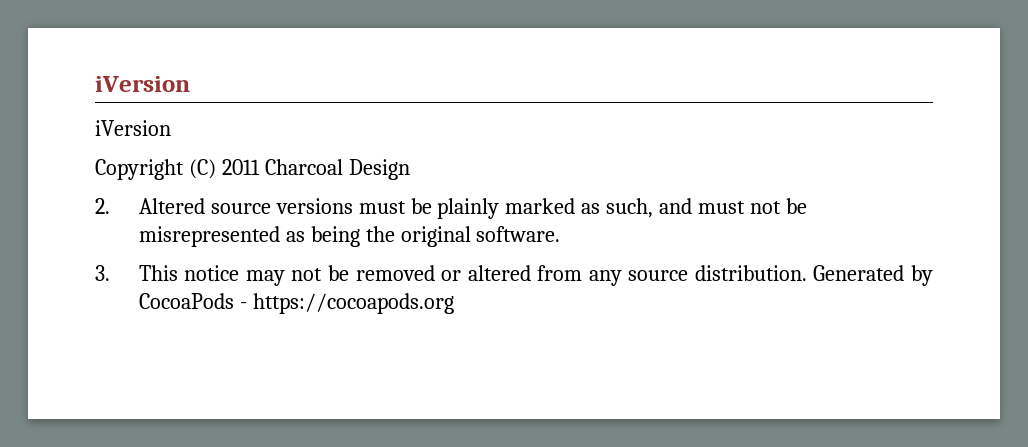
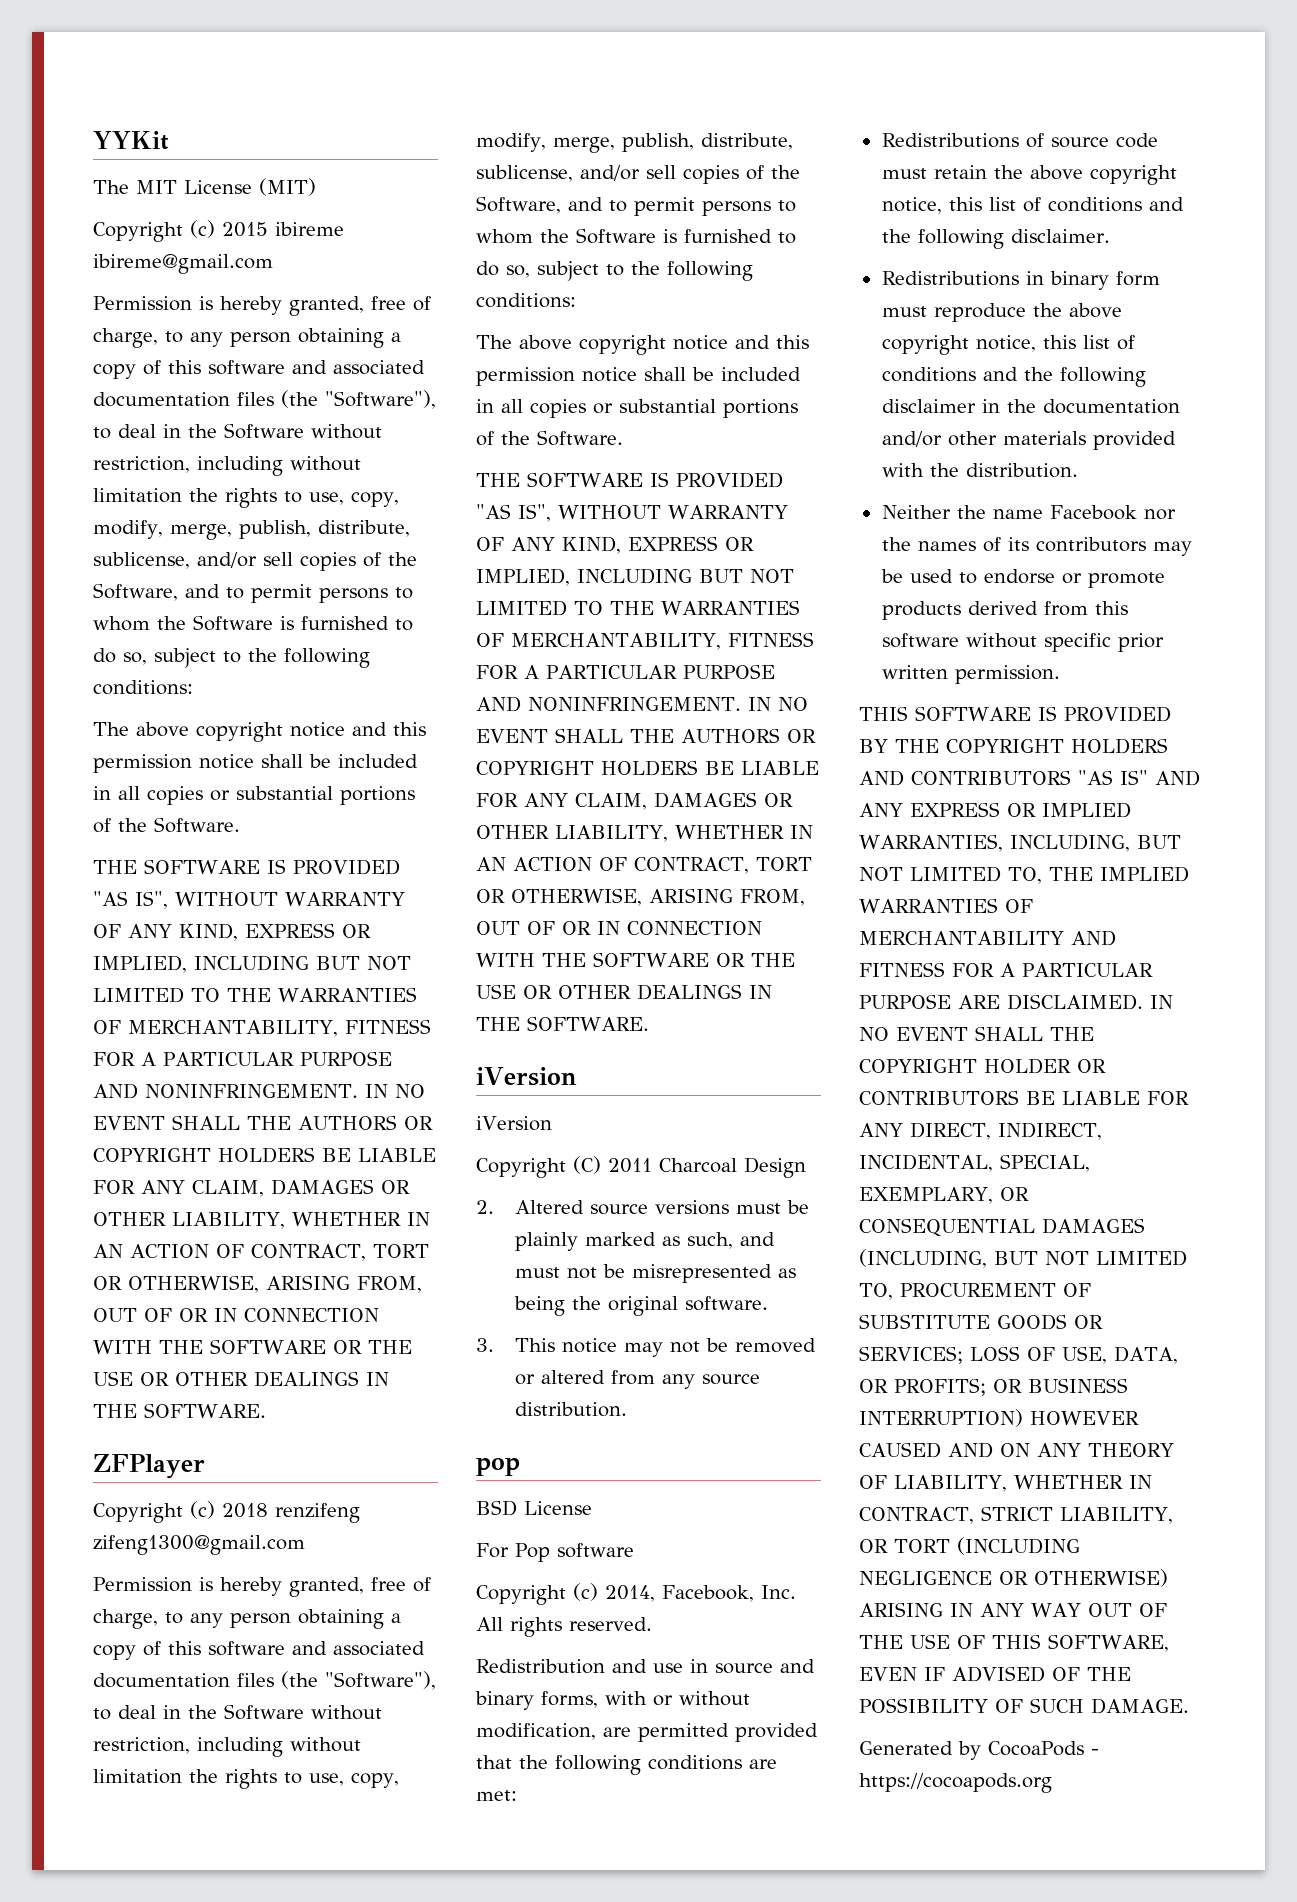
+ YYKit
+ The MIT License (MIT)
+ Copyright (c) 2015 ibireme ibireme@gmail.com
+ Permission is hereby granted, free of charge, to any person obtaining a copy of this software and associated documentation files (the "Software"), to deal in the Software without restriction, including without limitation the rights to use, copy, modify, merge, publish, distribute, sublicense, and/or sell copies of the Software, and to permit persons to whom the Software is furnished to do so, subject to the following conditions:
+ The above copyright notice and this permission notice shall be included in all copies or substantial portions of the Software.
+ THE SOFTWARE IS PROVIDED "AS IS", WITHOUT WARRANTY OF ANY KIND, EXPRESS OR IMPLIED, INCLUDING BUT NOT LIMITED TO THE WARRANTIES OF MERCHANTABILITY, FITNESS FOR A PARTICULAR PURPOSE AND NONINFRINGEMENT. IN NO EVENT SHALL THE AUTHORS OR COPYRIGHT HOLDERS BE LIABLE FOR ANY CLAIM, DAMAGES OR OTHER LIABILITY, WHETHER IN AN ACTION OF CONTRACT, TORT OR OTHERWISE, ARISING FROM, OUT OF OR IN CONNECTION WITH THE SOFTWARE OR THE USE OR OTHER DEALINGS IN THE SOFTWARE.
+ ZFPlayer
+ Copyright (c) 2018 renzifeng zifeng1300@gmail.com
+ Permission is hereby granted, free of charge, to any person obtaining a copy of this software and associated documentation files (the "Software"), to deal in the Software without restriction, including without limitation the rights to use, copy, modify, merge, publish, distribute, sublicense, and/or sell copies of the Software, and to permit persons to whom the Software is furnished to do so, subject to the following conditions:
+ The above copyright notice and this permission notice shall be included in all copies or substantial portions of the Software.
+ THE SOFTWARE IS PROVIDED "AS IS", WITHOUT WARRANTY OF ANY KIND, EXPRESS OR IMPLIED, INCLUDING BUT NOT LIMITED TO THE WARRANTIES OF MERCHANTABILITY, FITNESS FOR A PARTICULAR PURPOSE AND NONINFRINGEMENT. IN NO EVENT SHALL THE AUTHORS OR COPYRIGHT HOLDERS BE LIABLE FOR ANY CLAIM, DAMAGES OR OTHER LIABILITY, WHETHER IN AN ACTION OF CONTRACT, TORT OR OTHERWISE, ARISING FROM, OUT OF OR IN CONNECTION WITH THE SOFTWARE OR THE USE OR OTHER DEALINGS IN THE SOFTWARE.
- 3. This notice may not be removed or altered from any source distribution. Generated by CocoaPods - https://cocoapods.org
+ 3. This notice may not be removed or altered from any source distribution.
+ pop
+ BSD License
+ For Pop software
+ Copyright (c) 2014, Facebook, Inc. All rights reserved.
+ Redistribution and use in source and binary forms, with or without modification, are permitted provided that the following conditions are met:
+ Redistributions of source code must retain the above copyright notice, this list of conditions and the following disclaimer.
+ Redistributions in binary form must reproduce the above copyright notice, this list of conditions and the following disclaimer in the documentation and/or other materials provided with the distribution.
+ Neither the name Facebook nor the names of its contributors may be used to endorse or promote products derived from this software without specific prior written permission.
+ THIS SOFTWARE IS PROVIDED BY THE COPYRIGHT HOLDERS AND CONTRIBUTORS "AS IS" AND ANY EXPRESS OR IMPLIED WARRANTIES, INCLUDING, BUT NOT LIMITED TO, THE IMPLIED WARRANTIES OF MERCHANTABILITY AND FITNESS FOR A PARTICULAR PURPOSE ARE DISCLAIMED. IN NO EVENT SHALL THE COPYRIGHT HOLDER OR CONTRIBUTORS BE LIABLE FOR ANY DIRECT, INDIRECT, INCIDENTAL, SPECIAL, EXEMPLARY, OR CONSEQUENTIAL DAMAGES (INCLUDING, BUT NOT LIMITED TO, PROCUREMENT OF SUBSTITUTE GOODS OR SERVICES; LOSS OF USE, DATA, OR PROFITS; OR BUSINESS INTERRUPTION) HOWEVER CAUSED AND ON ANY THEORY OF LIABILITY, WHETHER IN CONTRACT, STRICT LIABILITY, OR TORT (INCLUDING NEGLIGENCE OR OTHERWISE) ARISING IN ANY WAY OUT OF THE USE OF THIS SOFTWARE, EVEN IF ADVISED OF THE POSSIBILITY OF SUCH DAMAGE.
+ Generated by CocoaPods - https://cocoapods.org

